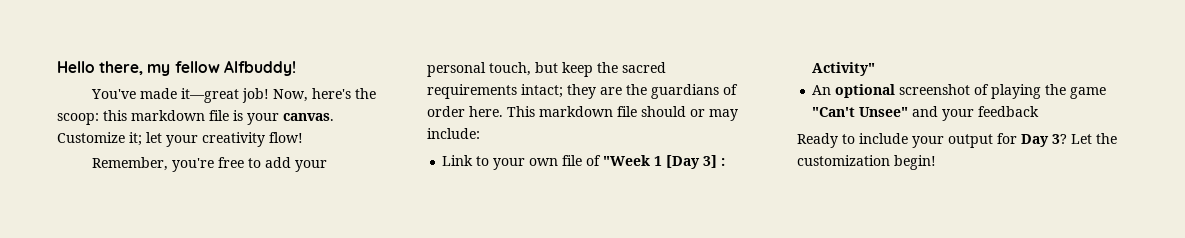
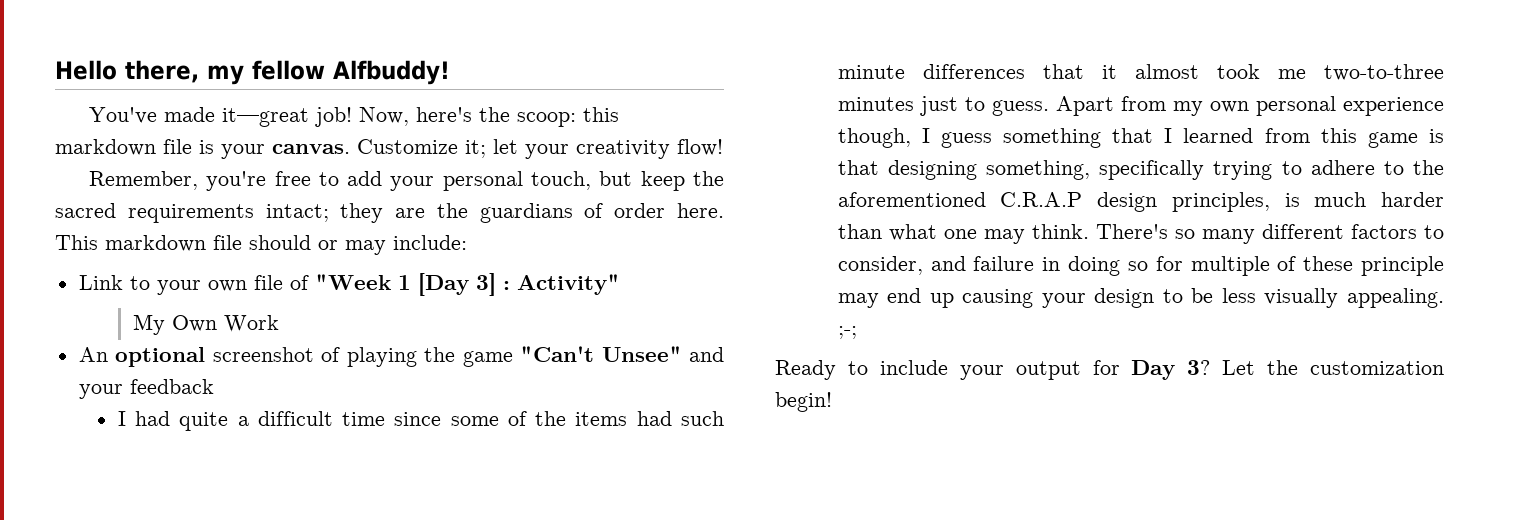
+ My Own Work
+ I had quite a difficult time since some of the items had such minute differences that it almost took me two-to-three minutes just to guess. Apart from my own personal experience though, I guess something that I learned from this game is that designing something, specifically trying to adhere to the aforementioned C.R.A.P design principles, is much harder than what one may think. There's so many different factors to consider, and failure in doing so for multiple of these principle may end up causing your design to be less visually appealing. ;-;

